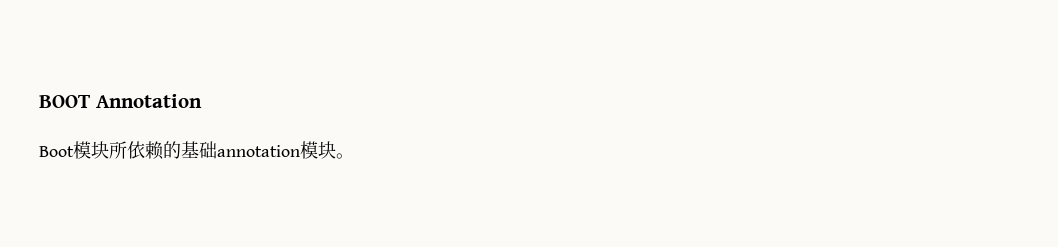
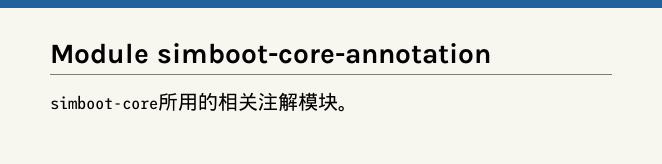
- BOOT Annotation
- Boot模块所依赖的基础annotation模块。
+ Module simboot-core-annotation
+ simboot-core所用的相关注解模块。

